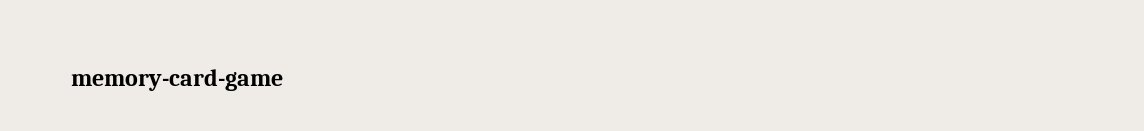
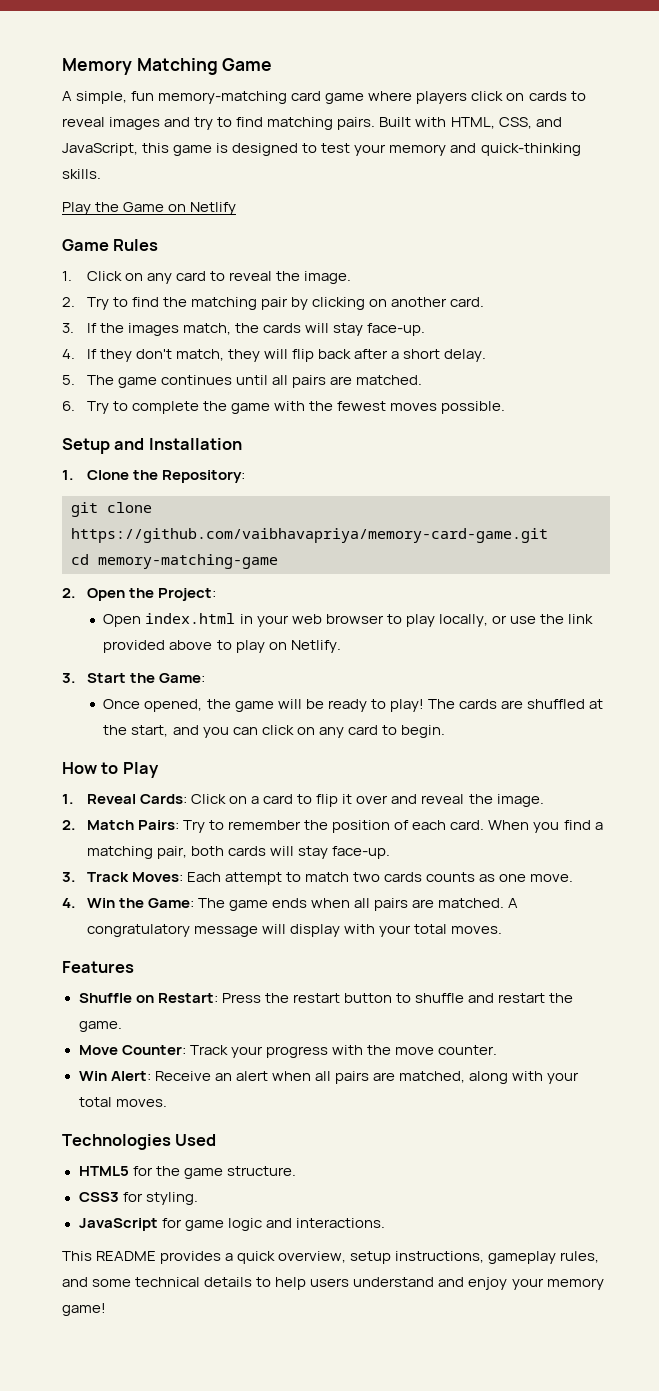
- memory-card-game
+ Memory Matching Game
+ A simple, fun memory-matching card game where players click on cards to reveal images and try to find matching pairs. Built with HTML, CSS, and JavaScript, this game is designed to test your memory and quick-thinking skills.
+ Play the Game on Netlify
+ Game Rules
+ 1. Click on any card to reveal the image.
+ 2. Try to find the matching pair by clicking on another card.
+ 3. If the images match, the cards will stay face-up.
+ 4. If they don't match, they will flip back after a short delay.
+ 5. The game continues until all pairs are matched.
+ 6. Try to complete the game with the fewest moves possible.
+ Setup and Installation
+ 1. Clone the Repository:
+ git clone https://github.com/vaibhavapriya/memory-card-game.git
+ cd memory-matching-game
+ 2. Open the Project:
+ Open index.html in your web browser to play locally, or use the link provided above to play on Netlify.
+ 3. Start the Game:
+ Once opened, the game will be ready to play! The cards are shuffled at the start, and you can click on any card to begin.
+ How to Play
+ 1. Reveal Cards: Click on a card to flip it over and reveal the image.
+ 2. Match Pairs: Try to remember the position of each card. When you find a matching pair, both cards will stay face-up.
+ 3. Track Moves: Each attempt to match two cards counts as one move.
+ 4. Win the Game: The game ends when all pairs are matched. A congratulatory message will display with your total moves.
+ Features
+ Shuffle on Restart: Press the restart button to shuffle and restart the game.
+ Move Counter: Track your progress with the move counter.
+ Win Alert: Receive an alert when all pairs are matched, along with your total moves.
+ Technologies Used
+ HTML5 for the game structure.
+ CSS3 for styling.
+ JavaScript for game logic and interactions.
+ This README provides a quick overview, setup instructions, gameplay rules, and some technical details to help users understand and enjoy your memory game!

